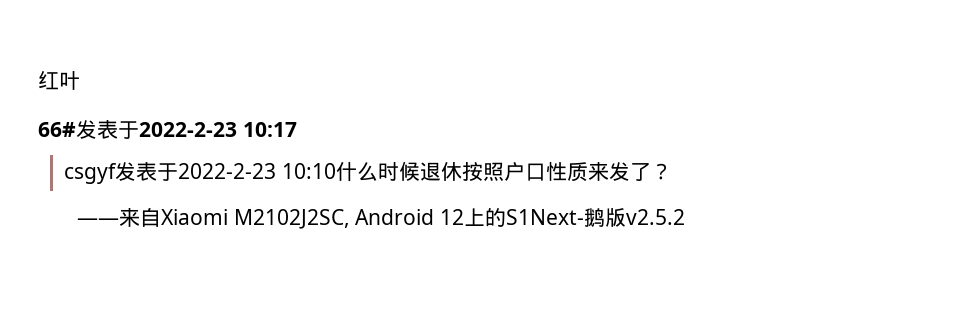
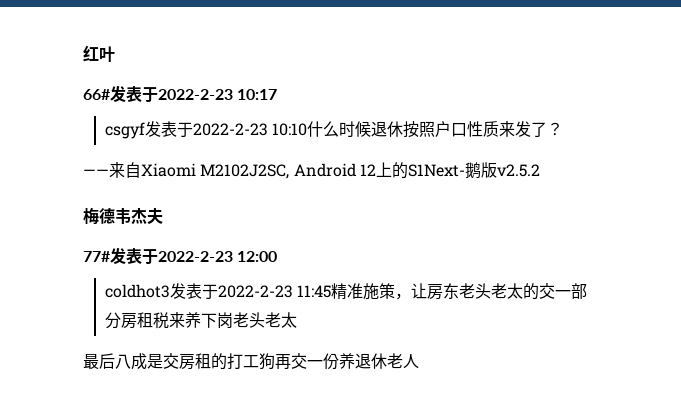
+ 梅德韦杰夫
+ 77#发表于2022-2-23 12:00
+ coldhot3发表于2022-2-23 11:45精准施策，让房东老头老太的交一部分房租税来养下岗老头老太
+ 最后八成是交房租的打工狗再交一份养退休老人

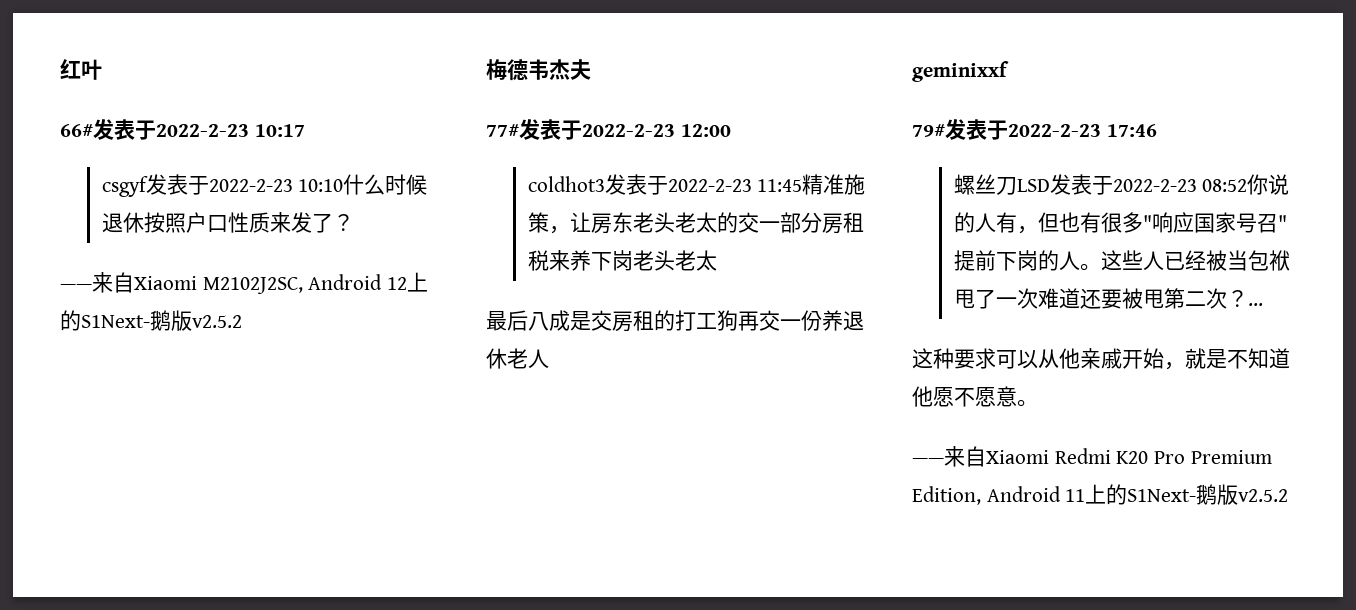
+ geminixxf
+ 79#发表于2022-2-23 17:46
+ 螺丝刀LSD发表于2022-2-23 08:52你说的人有，但也有很多"响应国家号召"提前下岗的人。这些人已经被当包袱甩了一次难道还要被甩第二次？...
+ 这种要求可以从他亲戚开始，就是不知道他愿不愿意。
+ ——来自Xiaomi Redmi K20 Pro Premium Edition, Android 11上的S1Next-鹅版v2.5.2

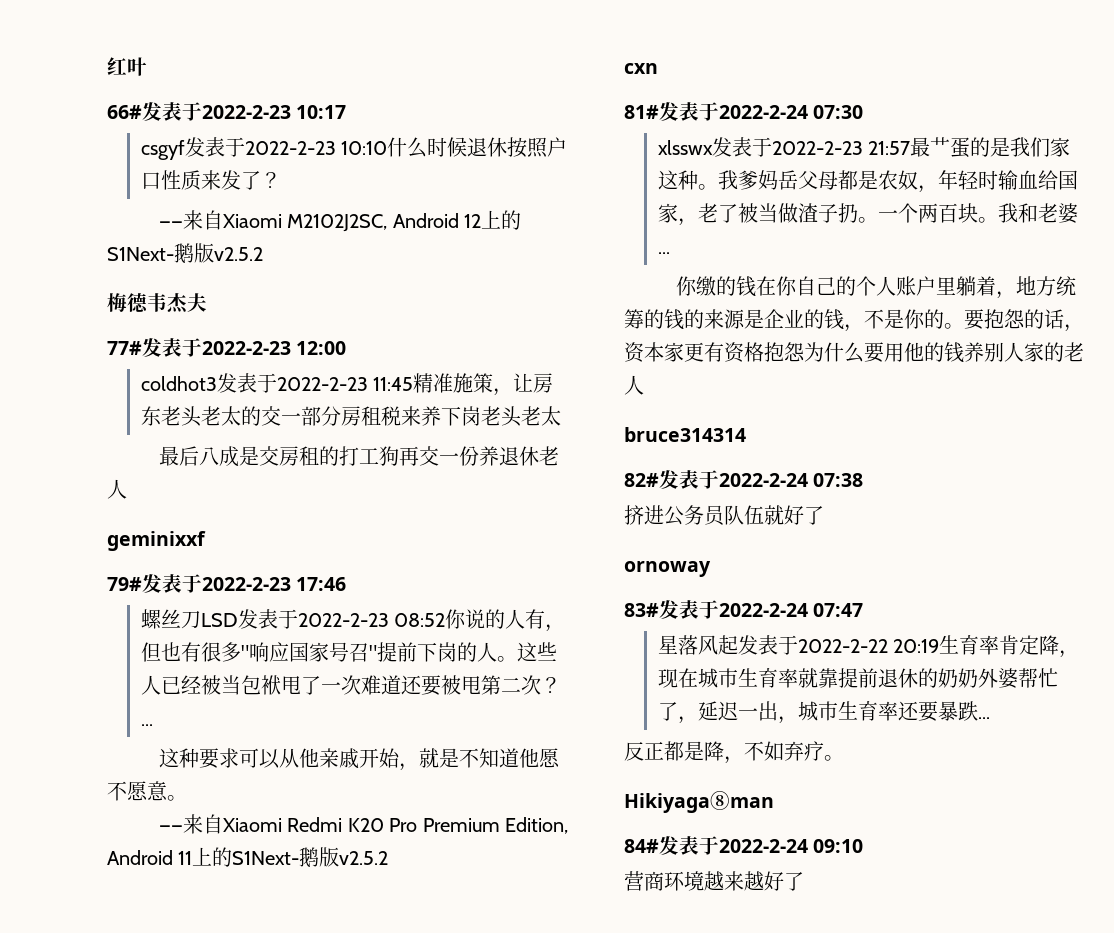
+ cxn
+ 81#发表于2022-2-24 07:30
+ xlsswx发表于2022-2-23 21:57最艹蛋的是我们家这种。我爹妈岳父母都是农奴，年轻时输血给国家，老了被当做渣子扔。一个两百块。我和老婆...
+ 你缴的钱在你自己的个人账户里躺着，地方统筹的钱的来源是企业的钱，不是你的。要抱怨的话，资本家更有资格抱怨为什么要用他的钱养别人家的老人
+ bruce314314
+ 82#发表于2022-2-24 07:38
+ 挤进公务员队伍就好了
+ ornoway
+ 83#发表于2022-2-24 07:47
+ 星落风起发表于2022-2-22 20:19生育率肯定降，现在城市生育率就靠提前退休的奶奶外婆帮忙了，延迟一出，城市生育率还要暴跌...
+ 反正都是降，不如弃疗。
+ Hikiyaga⑧man
+ 84#发表于2022-2-24 09:10
+ 营商环境越来越好了

